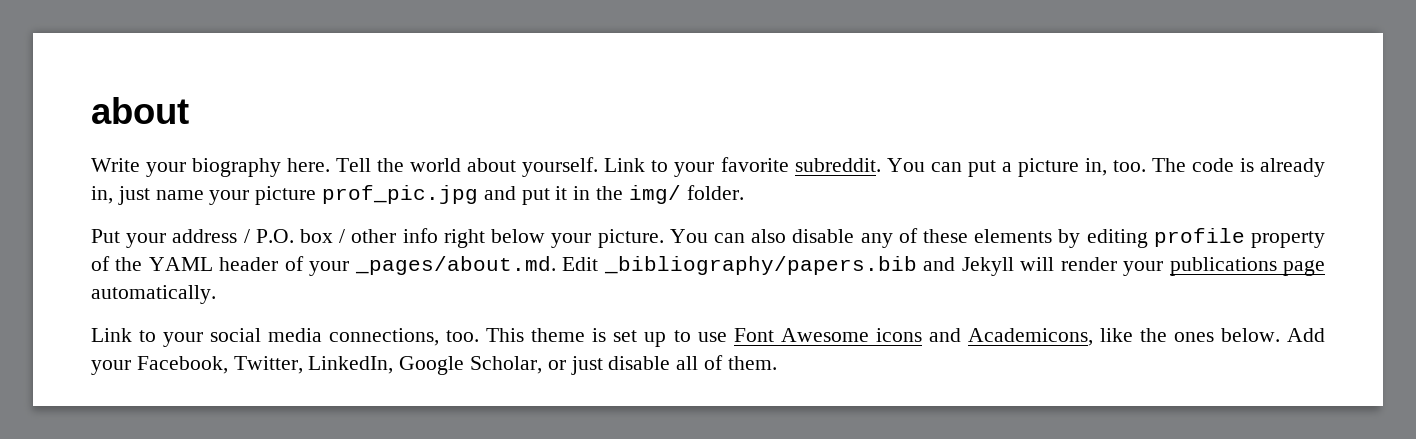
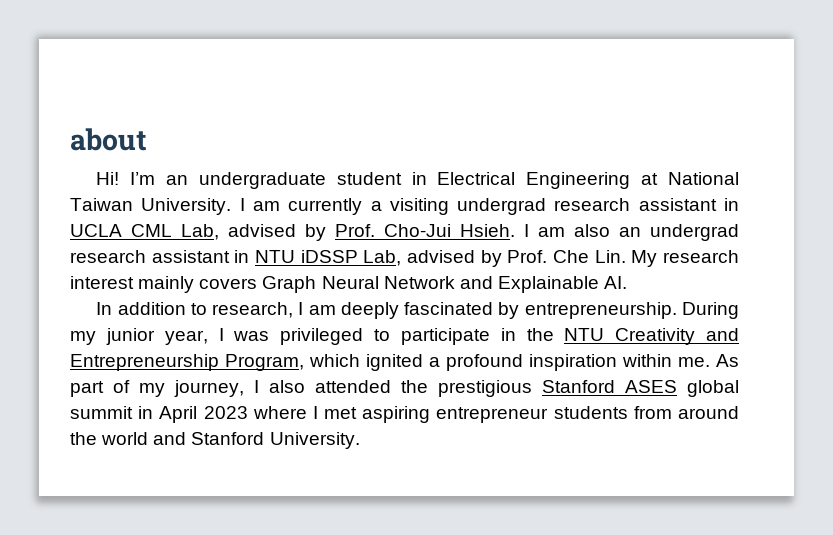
- Write your biography here. Tell the world about yourself. Link to your favorite subreddit. You can put a picture in, too. The code is already in, just name your picture prof_pic.jpg and put it in the img/ folder.
- Put your address / P.O. box / other info right below your picture. You can also disable any of these elements by editing profile property of the YAML header of your _pages/about.md. Edit _bibliography/papers.bib and Jekyll will render your publications page automatically.
- Link to your social media connections, too. This theme is set up to use Font Awesome icons and Academicons, like the ones below. Add your Facebook, Twitter, LinkedIn, Google Scholar, or just disable all of them.
+ Hi! I’m an undergraduate student in Electrical Engineering at National Taiwan University. I am currently a visiting undergrad research assistant in UCLA CML Lab, advised by Prof. Cho-Jui Hsieh. I am also an undergrad research assistant in NTU iDSSP Lab, advised by Prof. Che Lin. My research interest mainly covers Graph Neural Network and Explainable AI.
+ In addition to research, I am deeply fascinated by entrepreneurship. During my junior year, I was privileged to participate in the NTU Creativity and Entrepreneurship Program, which ignited a profound inspiration within me. As part of my journey, I also attended the prestigious Stanford ASES global summit in April 2023 where I met aspiring entrepreneur students from around the world and Stanford University.

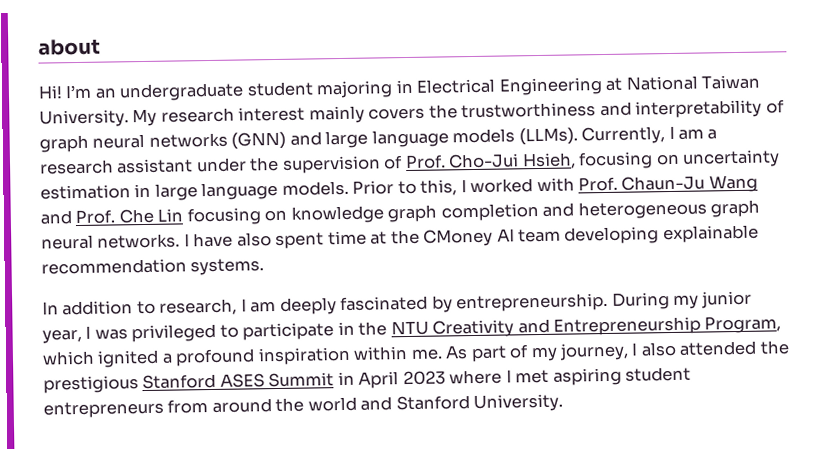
- I’m an undergraduate student in Electrical Engineering at National Taiwan University.
+ I’m an undergraduate student majoring in Electrical Engineering at National Taiwan University.
- I am currently a visiting undergrad research assistant in UCLA CML Lab, advised by Prof. Cho-Jui Hsieh. I am also an undergrad research assistant in NTU iDSSP Lab, advised by Prof. Che Lin. My research interest mainly covers Graph Neural Network and Explainable AI.
+ My research interest mainly covers the trustworthiness and interpretability of graph neural networks (GNN) and large language models (LLMs). Currently, I am a research assistant under the supervision of Prof. Cho-Jui Hsieh, focusing on uncertainty estimation in large language models. Prior to this, I worked with Prof. Chaun-Ju Wang and Prof. Che Lin focusing on knowledge graph completion and heterogeneous graph neural networks. I have also spent time at the CMoney AI team developing explainable recommendation systems.
- As part of my journey, I also attended the prestigious Stanford ASES global summit in April 2023 where I met aspiring entrepreneur students from around the world and Stanford University.
+ As part of my journey, I also attended the prestigious Stanford ASES Summit in April 2023 where I met aspiring student entrepreneurs from around the world and Stanford University.

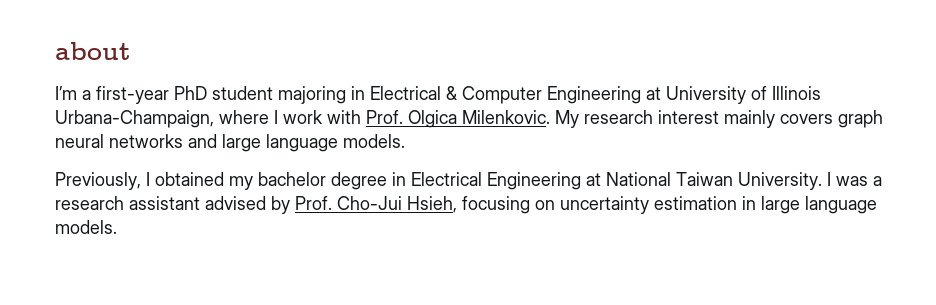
- Hi! I’m an undergraduate student majoring in Electrical Engineering at National Taiwan University.
+ I’m a first-year PhD student majoring in Electrical & Computer Engineering at University of Illinois Urbana-Champaign, where I work with Prof. Olgica Milenkovic. My research interest mainly covers graph neural networks and large language models.
+ Previously, I obtained my bachelor degree in Electrical Engineering at National Taiwan University.
- My research interest mainly covers the trustworthiness and interpretability of graph neural networks (GNN) and large language models (LLMs). Currently, I am a research assistant under the supervision of Prof. Cho-Jui Hsieh, focusing on uncertainty estimation in large language models. Prior to this, I worked with Prof. Chaun-Ju Wang and Prof. Che Lin focusing on knowledge graph completion and heterogeneous graph neural networks. I have also spent time at the CMoney AI team developing explainable recommendation systems.
- In addition to research, I am deeply fascinated by entrepreneurship. During my junior year, I was privileged to participate in the NTU Creativity and Entrepreneurship Program, which ignited a profound inspiration within me. As part of my journey, I also attended the prestigious Stanford ASES Summit in April 2023 where I met aspiring student entrepreneurs from around the world and Stanford University.
+ I was a research assistant advised by Prof. Cho-Jui Hsieh, focusing on uncertainty estimation in large language models.

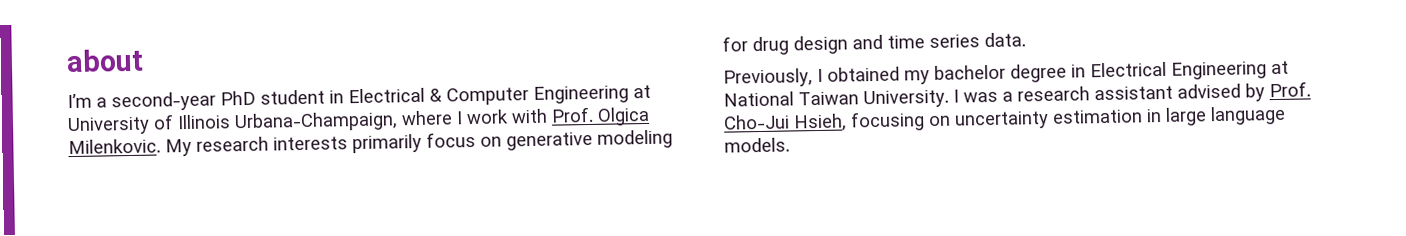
- I’m a first-year PhD student majoring in Electrical & Computer Engineering at University of Illinois Urbana-Champaign, where I work with Prof. Olgica Milenkovic.
+ I’m a second-year PhD student in Electrical & Computer Engineering at University of Illinois Urbana-Champaign, where I work with Prof. Olgica Milenkovic.
- My research interest mainly covers graph neural networks and large language models.
+ My research interests primarily focus on generative modeling for drug design and time series data.

